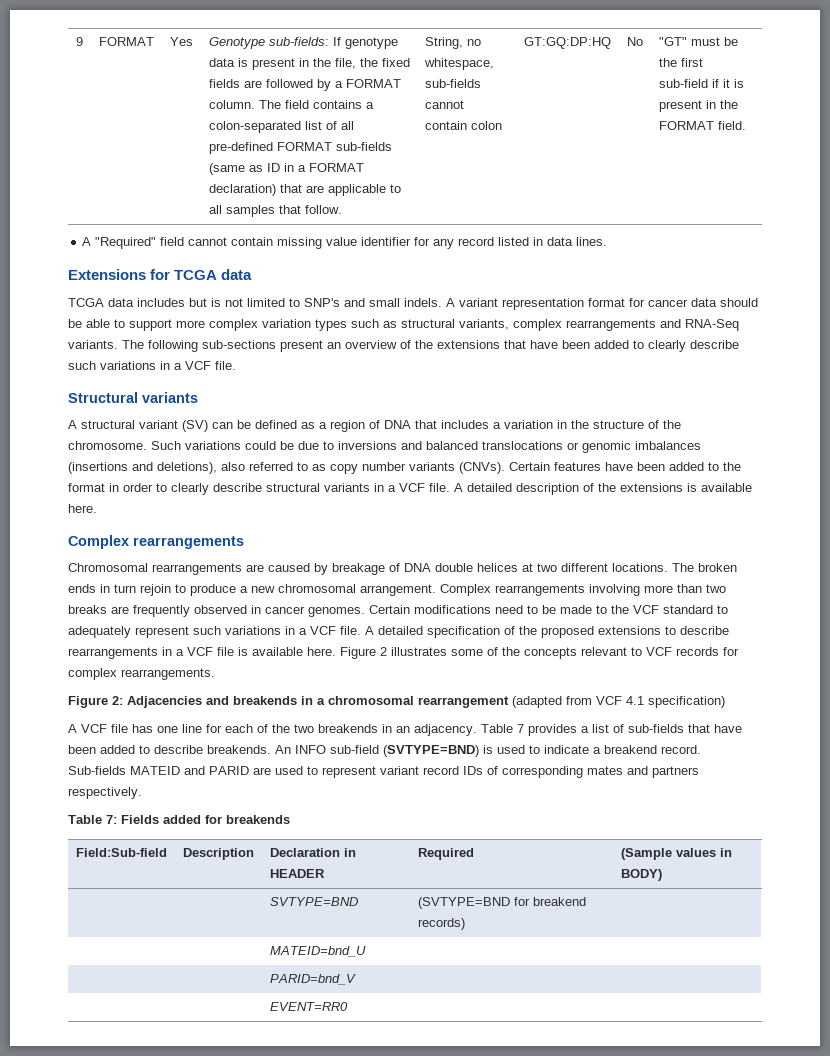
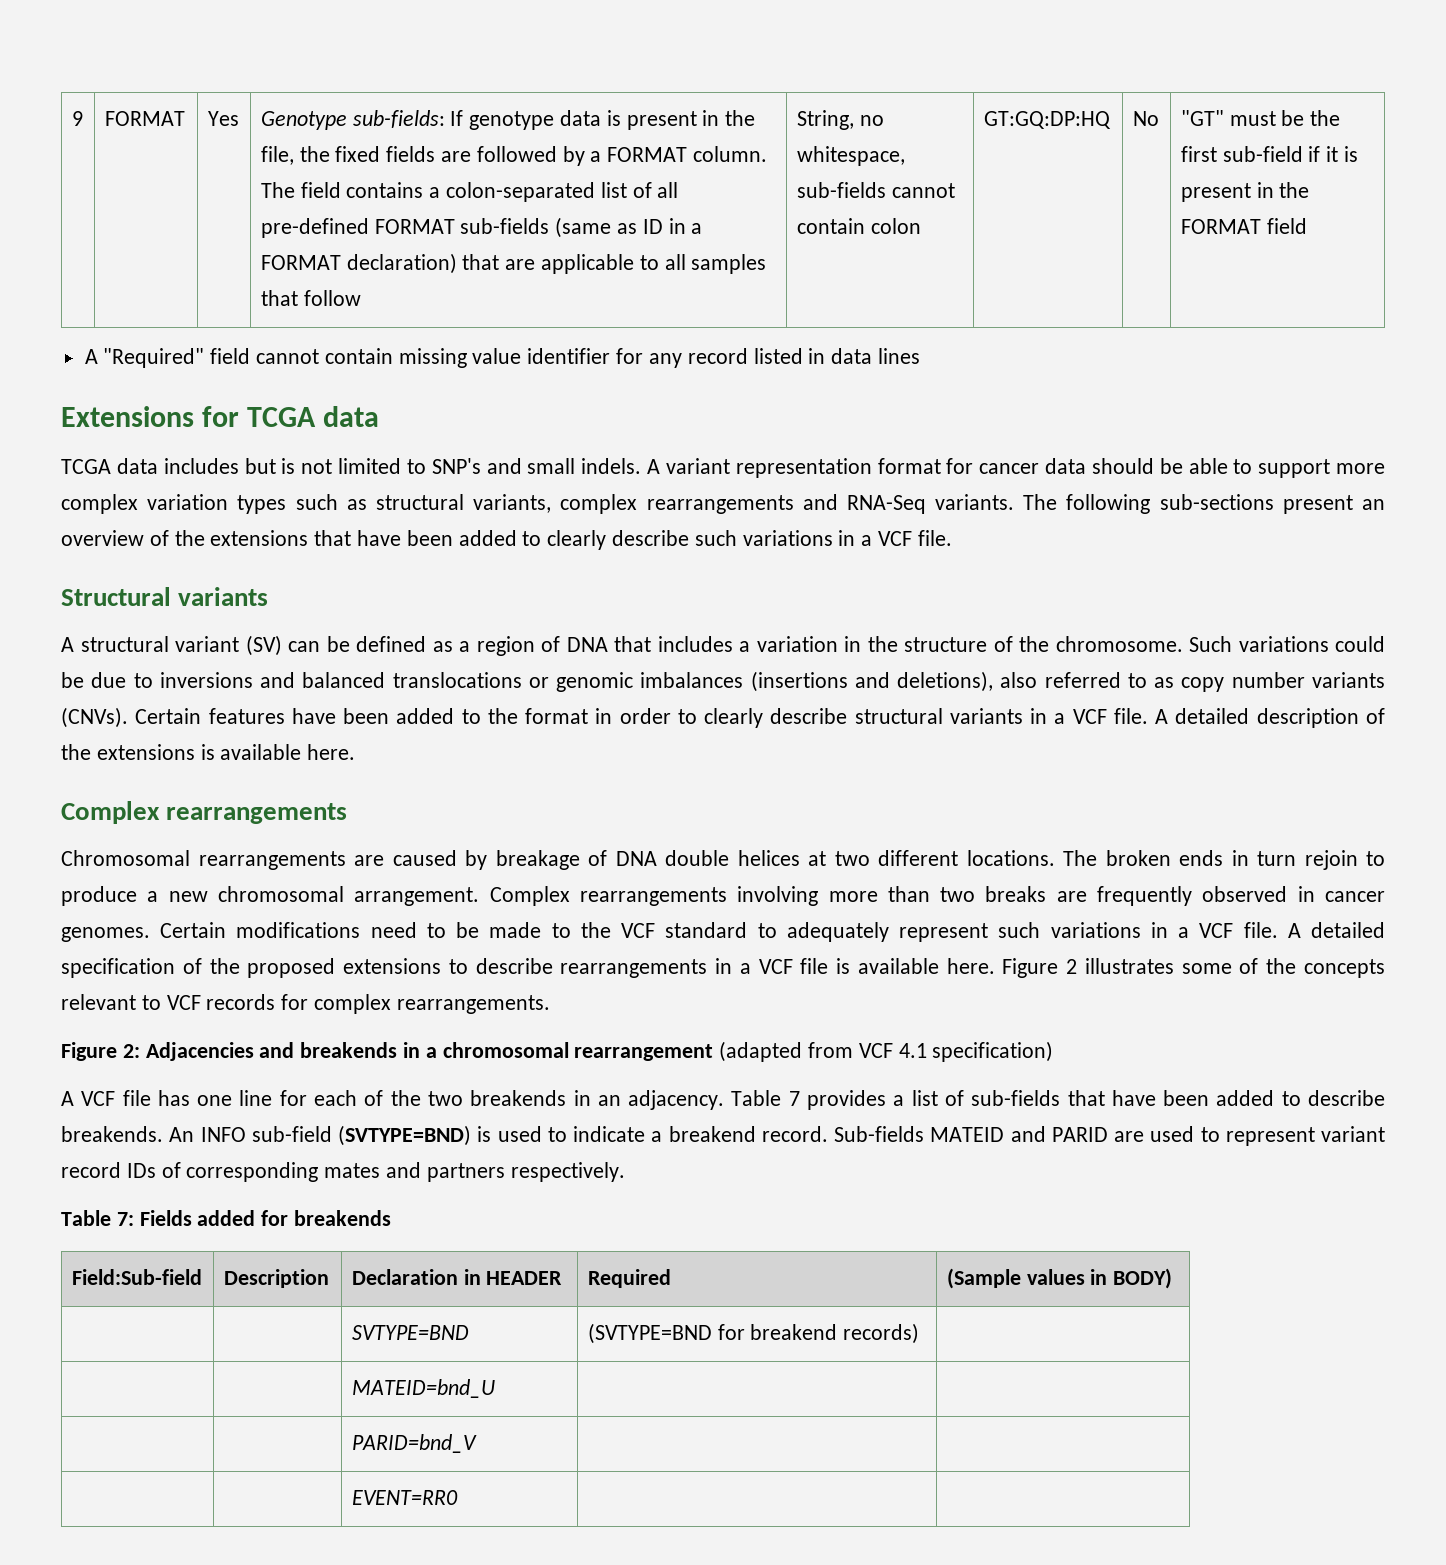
- The field contains a colon-separated list of all pre-defined FORMAT sub-fields (same as ID in a FORMAT declaration) that are applicable to all samples that follow.
+ The field contains a colon-separated list of all pre-defined FORMAT sub-fields (same as ID in a FORMAT declaration) that are applicable to all samples that follow
- "GT" must be the first sub-field if it is present in the FORMAT field.
+ "GT" must be the first sub-field if it is present in the FORMAT field
- A "Required" field cannot contain missing value identifier for any record listed in data lines.
+ A "Required" field cannot contain missing value identifier for any record listed in data lines

